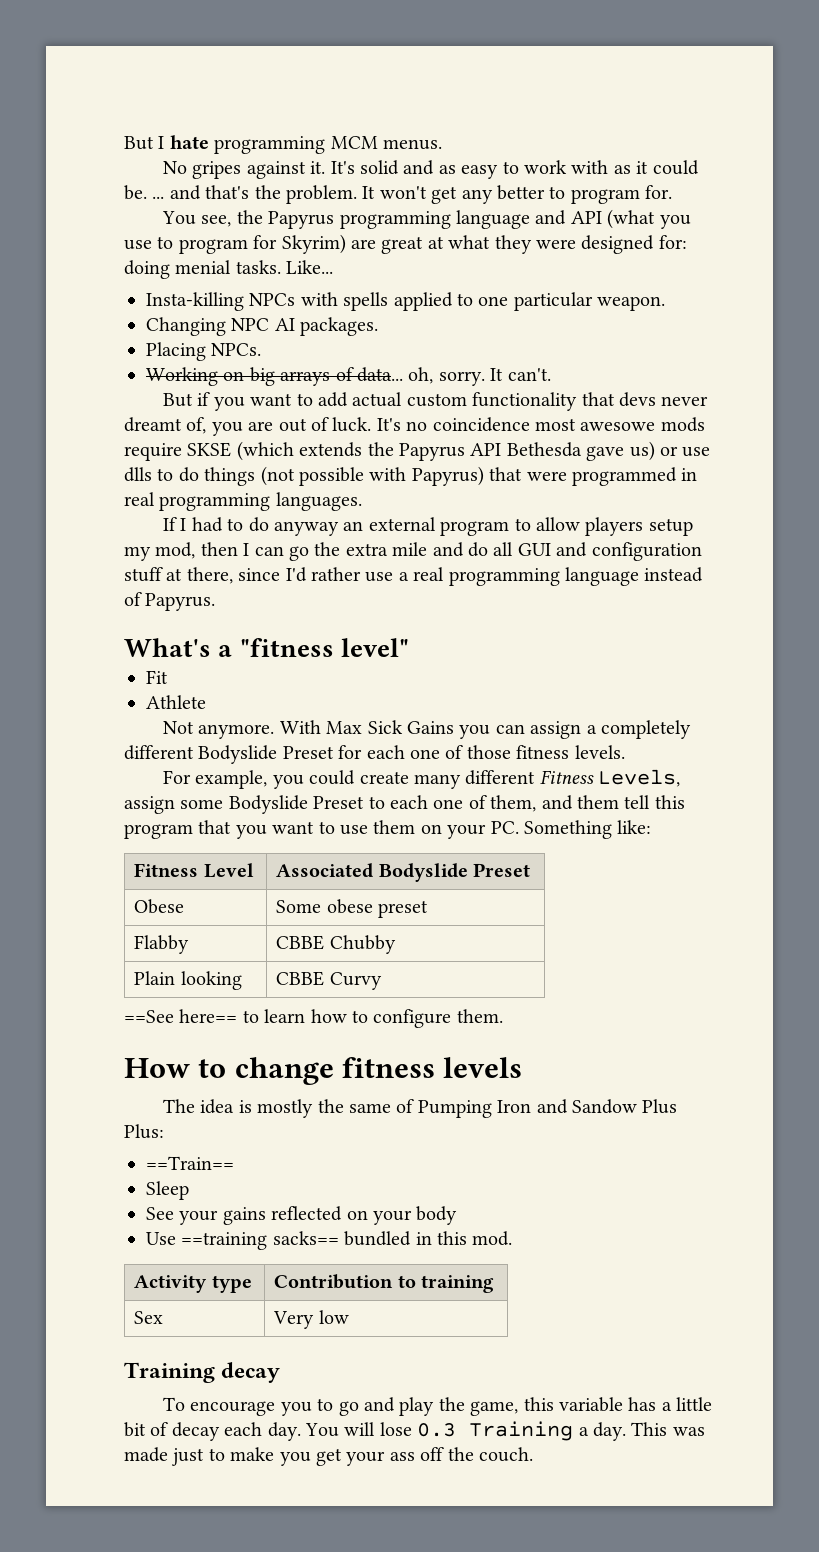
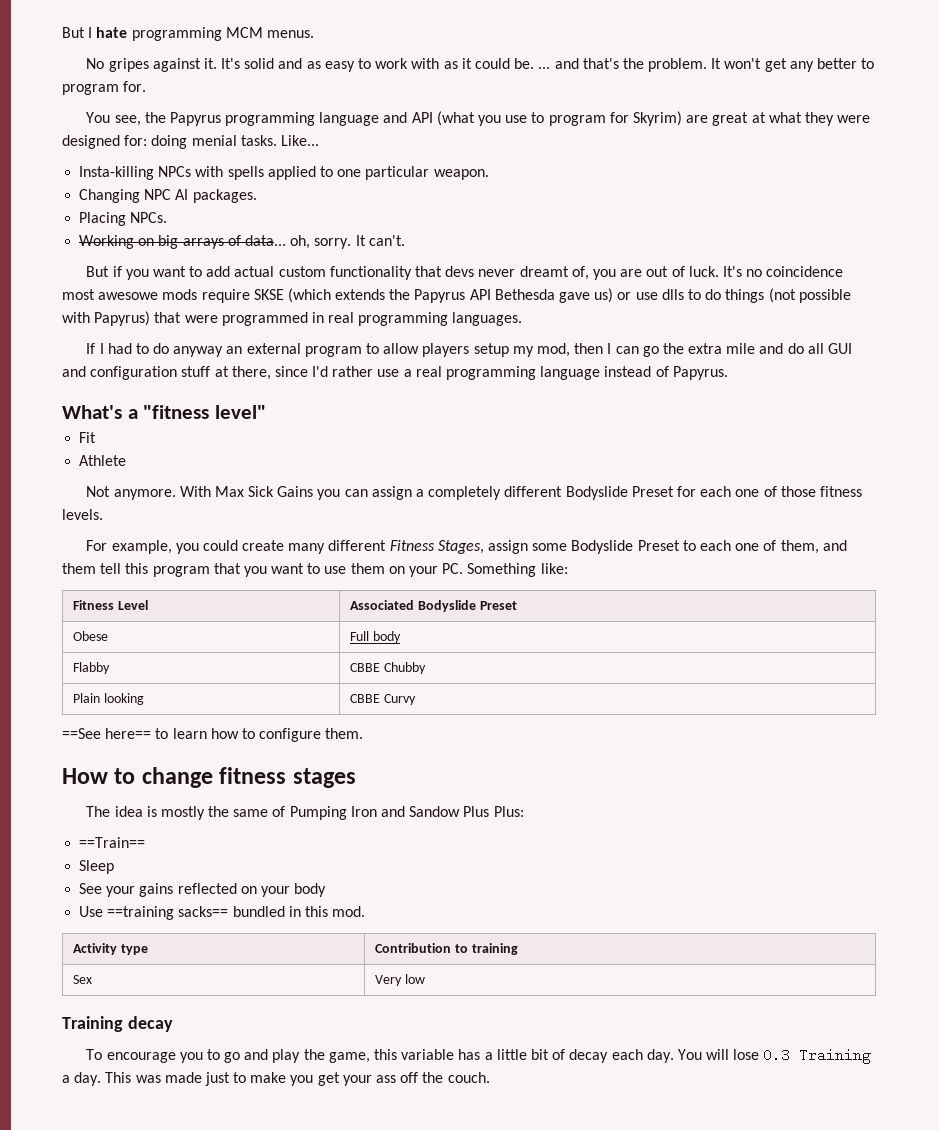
- For example, you could create many different Fitness Levels, assign some Bodyslide Preset to each one of them, and them tell this program that you want to use them on your PC. Something like:
+ For example, you could create many different Fitness Stages, assign some Bodyslide Preset to each one of them, and them tell this program that you want to use them on your PC. Something like:
- Obese | Some obese preset
+ Obese | Full body
- How to change fitness levels
+ How to change fitness stages

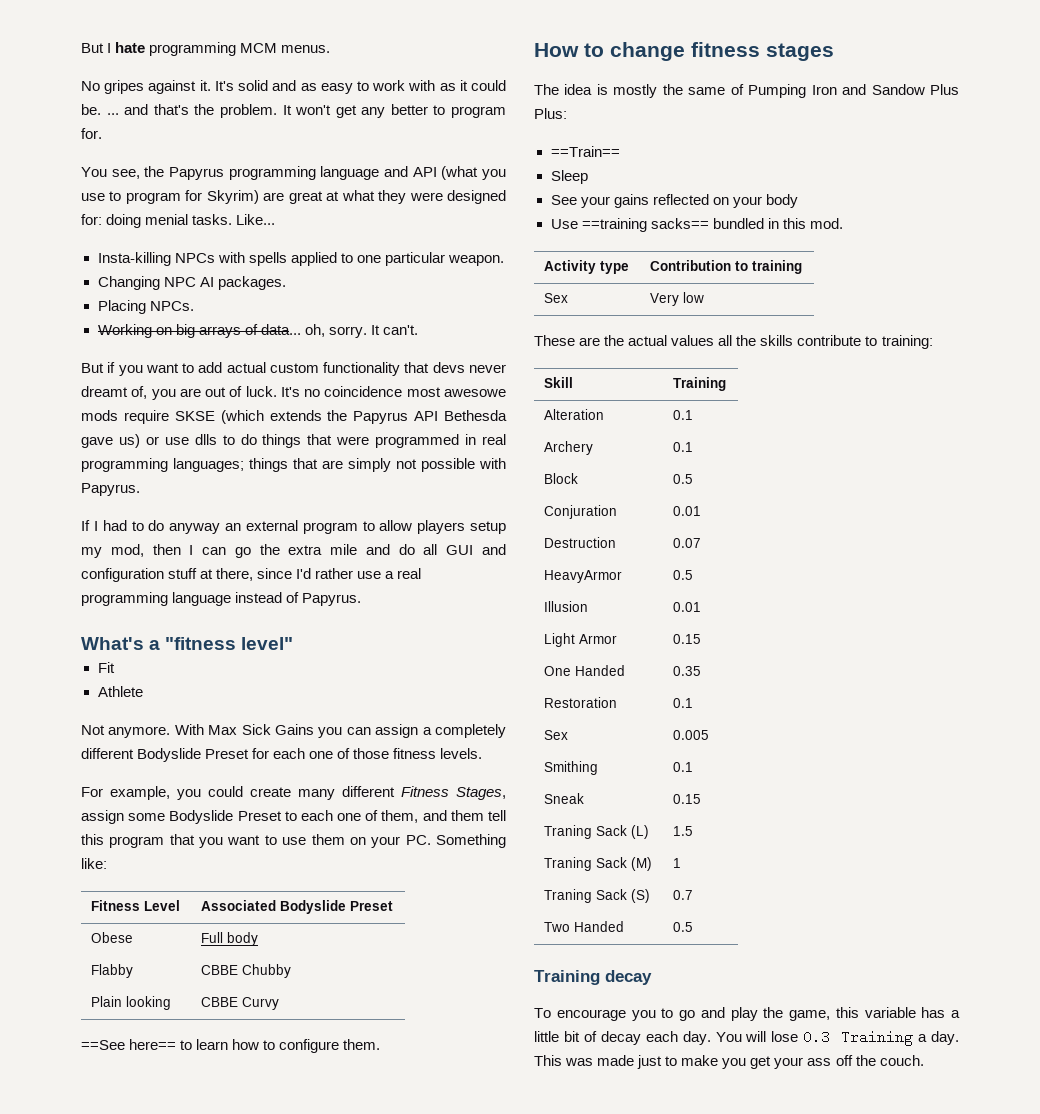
- It's no coincidence most awesowe mods require SKSE (which extends the Papyrus API Bethesda gave us) or use dlls to do things (not possible with Papyrus) that were programmed in real programming languages.
+ It's no coincidence most awesowe mods require SKSE (which extends the Papyrus API Bethesda gave us) or use dlls to do things that were programmed in real programming languages; things that are simply not possible with Papyrus.
+ These are the actual values all the skills contribute to training:
+ Skill | Training
+ Alteration | 0.1
+ Archery | 0.1
+ Block | 0.5
+ Conjuration | 0.01
+ Destruction | 0.07
+ HeavyArmor | 0.5
+ Illusion | 0.01
+ Light Armor | 0.15
+ One Handed | 0.35
+ Restoration | 0.1
+ Sex | 0.005
+ Smithing | 0.1
+ Sneak | 0.15
+ Traning Sack (L) | 1.5
+ Traning Sack (M) | 1
+ Traning Sack (S) | 0.7
+ Two Handed | 0.5

